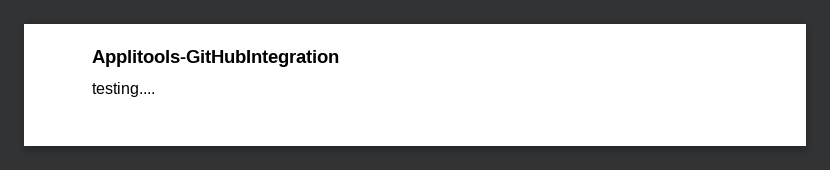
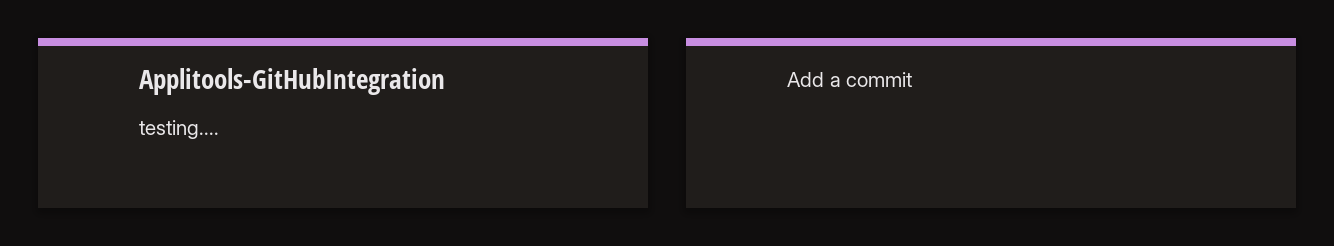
+ Add a commit

